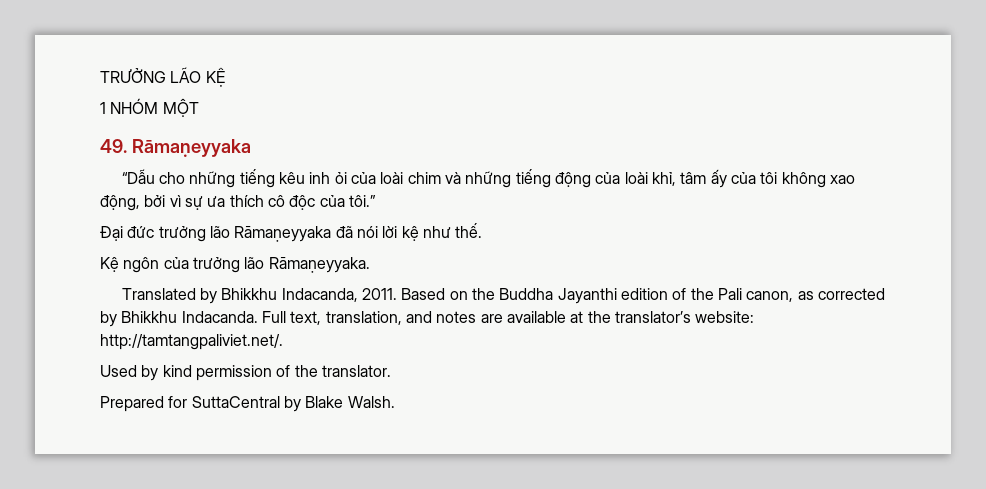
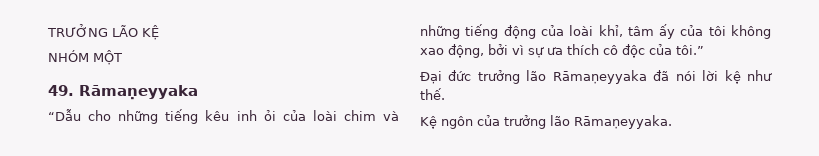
- 1 NHÓM MỘT
+ NHÓM MỘT
- Translated by Bhikkhu Indacanda, 2011. Based on the Buddha Jayanthi edition of the Pali canon, as corrected by Bhikkhu Indacanda. Full text, translation, and notes are available at the translator’s website: http://tamtangpaliviet.net/.
- Used by kind permission of the translator.
- Prepared for SuttaCentral by Blake Walsh.

